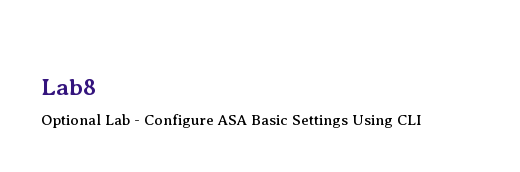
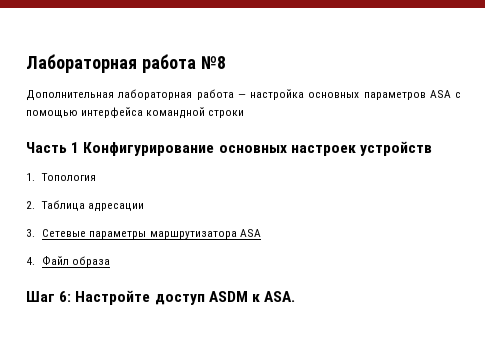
- Lab8
- Optional Lab - Configure ASA Basic Settings Using CLI
+ Лабораторная работа №8
+ Дополнительная лабораторная работа — настройка основных параметров ASA с помощью интерфейса командной строки
+ Часть 1 Конфигурирование основных настроек устройств
+ 1. Топология
+ 2. Таблица адресации
+ 3. Сетевые параметры маршрутизатора ASA
+ 4. Файл образа
+ Шаг 6: Настройте доступ ASDM к ASA.

